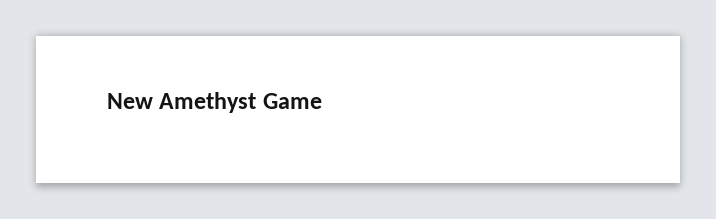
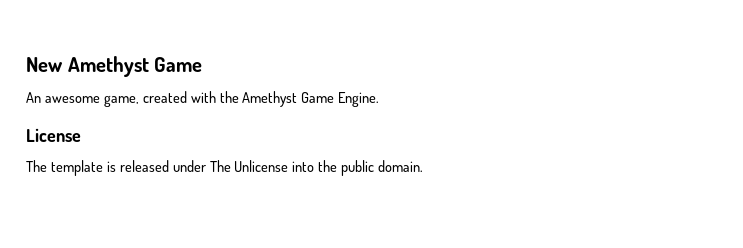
+ An awesome game, created with the Amethyst Game Engine.
+ License
+ The template is released under The Unlicense into the public domain.

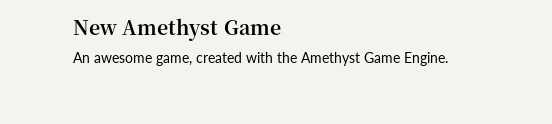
- License
- The template is released under The Unlicense into the public domain.

